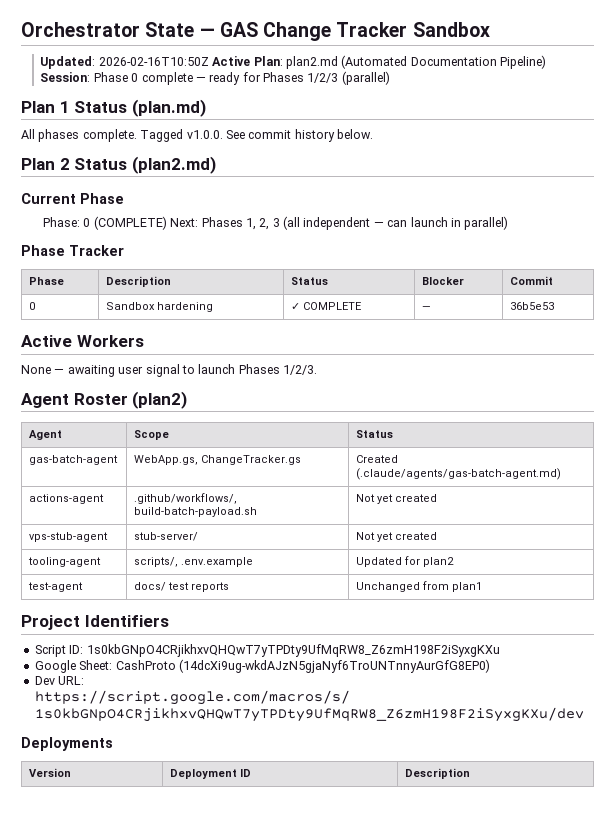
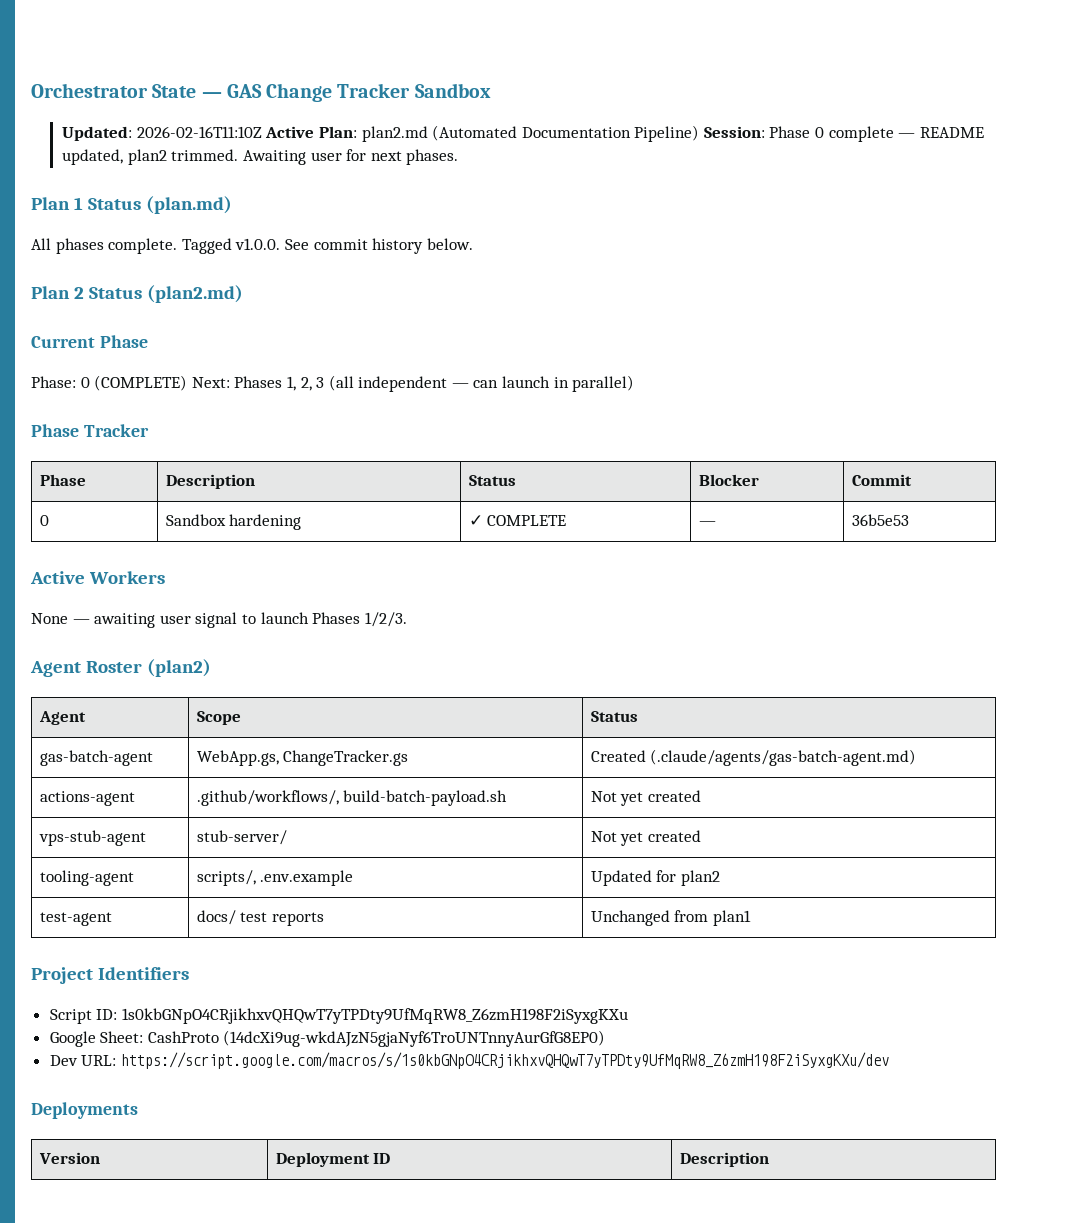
- Updated: 2026-02-16T10:50Z Active Plan: plan2.md (Automated Documentation Pipeline) Session: Phase 0 complete — ready for Phases 1/2/3 (parallel)
+ Updated: 2026-02-16T11:10Z Active Plan: plan2.md (Automated Documentation Pipeline) Session: Phase 0 complete — README updated, plan2 trimmed. Awaiting user for next phases.

